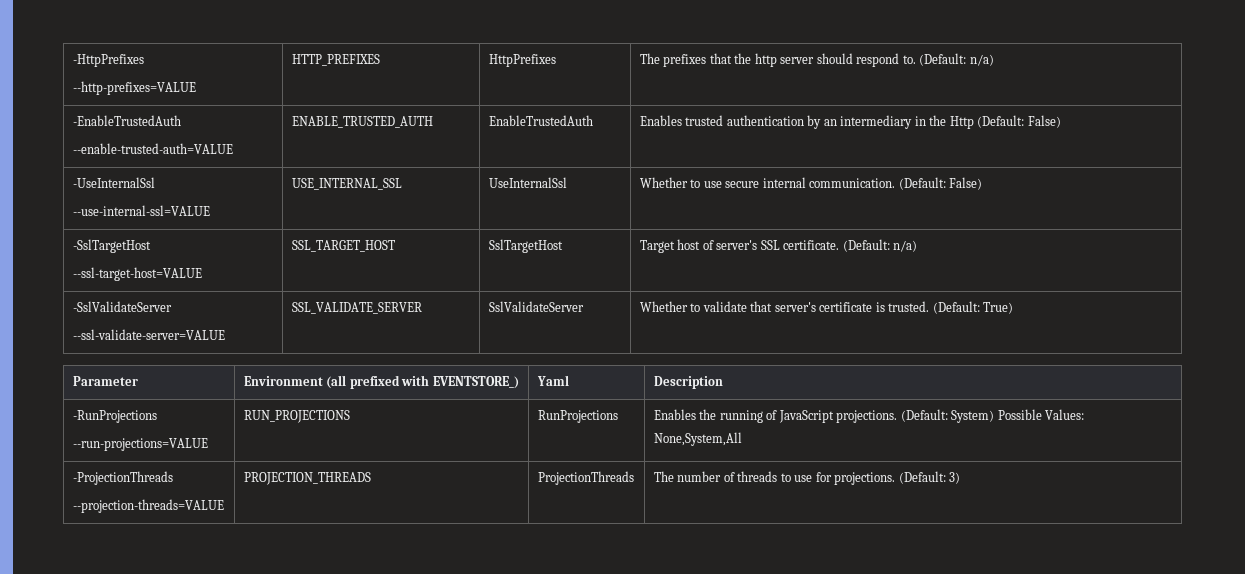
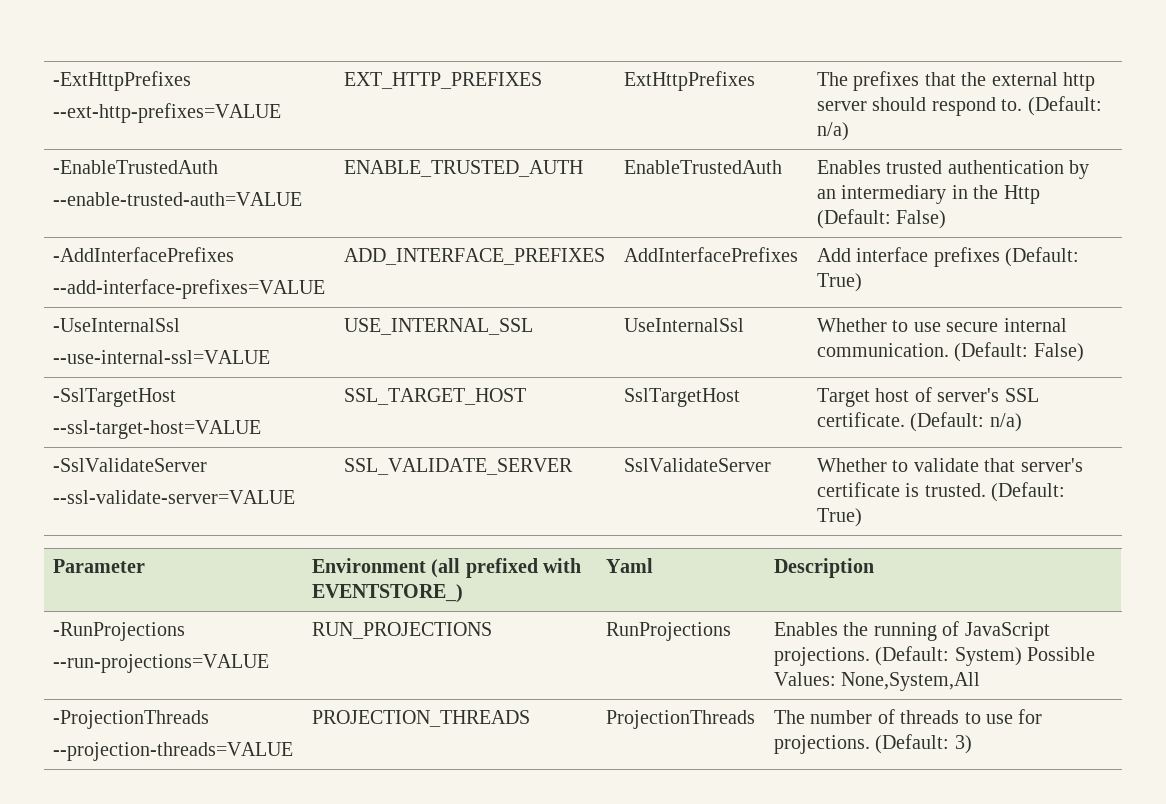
- -HttpPrefixes
- --http-prefixes=VALUE | HTTP_PREFIXES | HttpPrefixes | The prefixes that the http server should respond to. (Default: n/a)
+ -ExtHttpPrefixes
+ --ext-http-prefixes=VALUE | EXT_HTTP_PREFIXES | ExtHttpPrefixes | The prefixes that the external http server should respond to. (Default: n/a)
+ -AddInterfacePrefixes
+ --add-interface-prefixes=VALUE | ADD_INTERFACE_PREFIXES | AddInterfacePrefixes | Add interface prefixes (Default: True)

